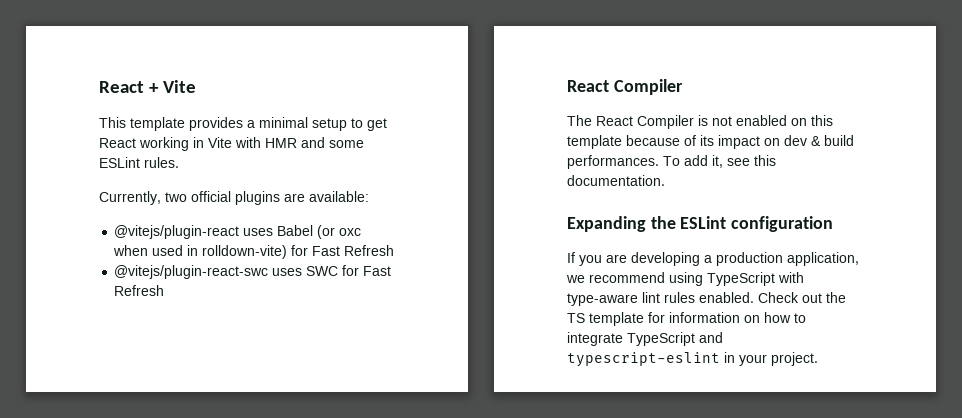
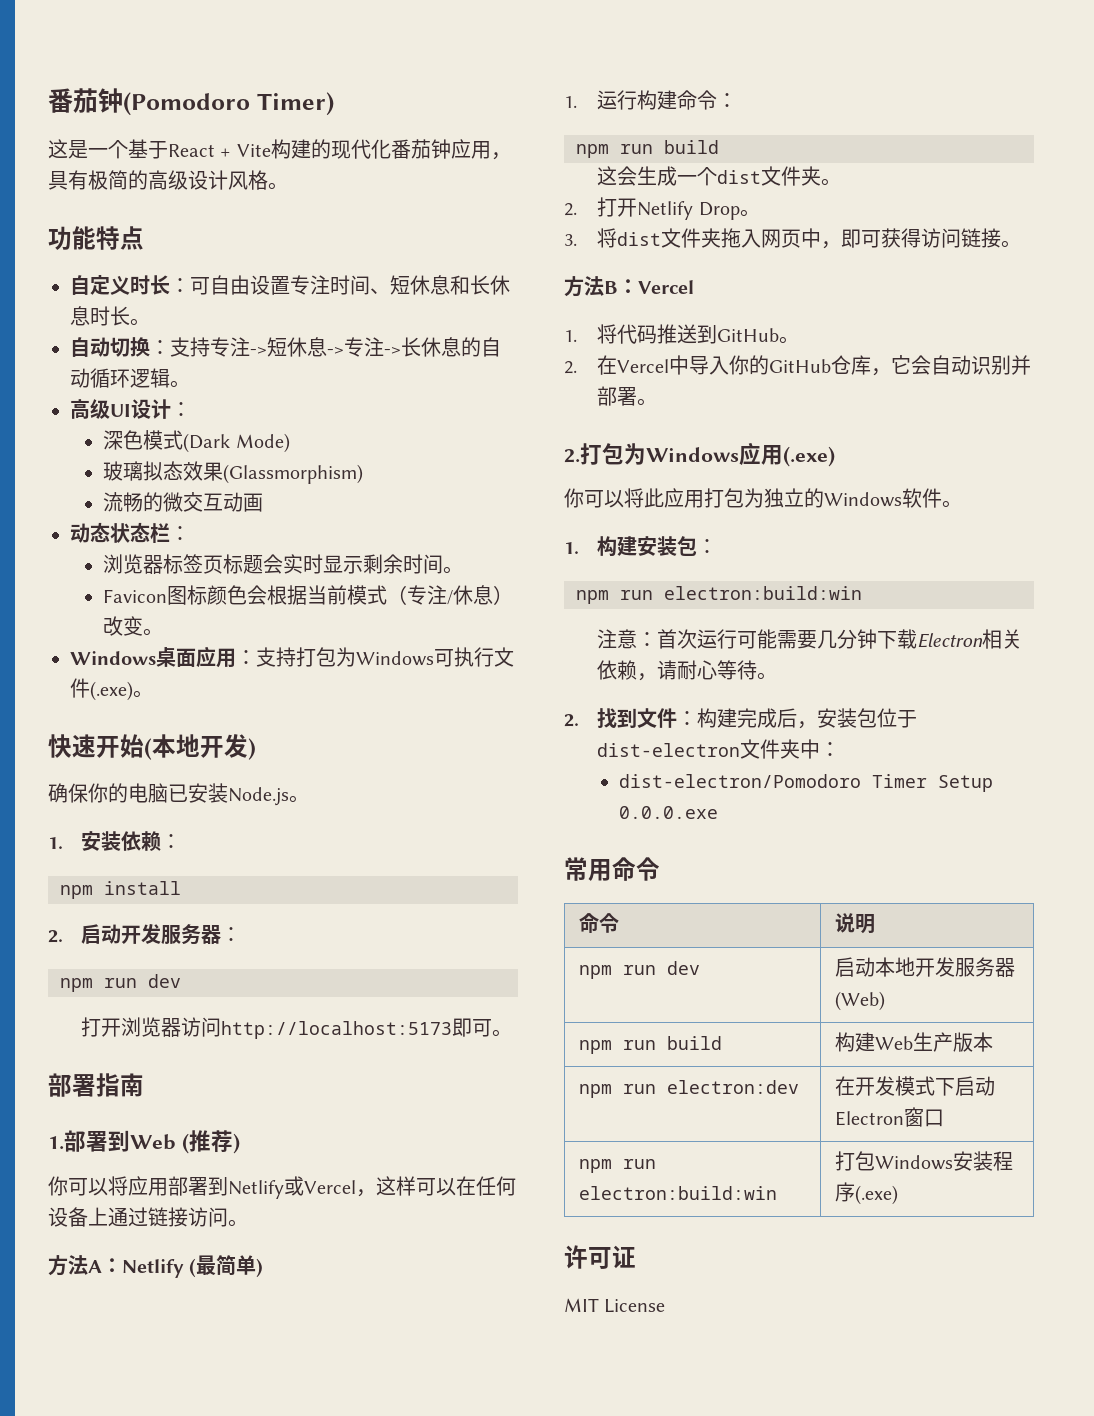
- React + Vite
- This template provides a minimal setup to get React working in Vite with HMR and some ESLint rules.
- Currently, two official plugins are available:
- @vitejs/plugin-react uses Babel (or oxc when used in rolldown-vite) for Fast Refresh
- @vitejs/plugin-react-swc uses SWC for Fast Refresh
- React Compiler
- The React Compiler is not enabled on this template because of its impact on dev & build performances. To add it, see this documentation.
- Expanding the ESLint configuration
- If you are developing a production application, we recommend using TypeScript with type-aware lint rules enabled. Check out the TS template for information on how to integrate TypeScript and typescript-eslint in your project.
+ 番茄钟(Pomodoro Timer)
+ 这是一个基于React + Vite构建的现代化番茄钟应用，具有极简的高级设计风格。
+ 功能特点
+ 自定义时长：可自由设置专注时间、短休息和长休息时长。
+ 自动切换：支持专注->短休息->专注->长休息的自动循环逻辑。
+ 高级UI设计：
+ 深色模式(Dark Mode)
+ 玻璃拟态效果(Glassmorphism)
+ 流畅的微交互动画
+ 动态状态栏：
+ 浏览器标签页标题会实时显示剩余时间。
+ Favicon图标颜色会根据当前模式（专注/休息）改变。
+ Windows桌面应用：支持打包为Windows可执行文件(.exe)。
+ 快速开始(本地开发)
+ 确保你的电脑已安装Node.js。
+ 1.安装依赖：
+ npm install
+ 2.启动开发服务器：
+ npm run dev
+ 打开浏览器访问http://localhost:5173即可。
+ 部署指南
+ 1.部署到Web (推荐)
+ 你可以将应用部署到Netlify或Vercel，这样可以在任何设备上通过链接访问。
+ 方法A：Netlify (最简单)
+ 1.运行构建命令：
+ npm run build
+ 这会生成一个dist文件夹。
+ 2.打开Netlify Drop。
+ 3.将dist文件夹拖入网页中，即可获得访问链接。
+ 方法B：Vercel
+ 1.将代码推送到GitHub。
+ 2.在Vercel中导入你的GitHub仓库，它会自动识别并部署。
+ 2.打包为Windows应用(.exe)
+ 你可以将此应用打包为独立的Windows软件。
+ 1.构建安装包：
+ npm run electron:build:win
+ 注意：首次运行可能需要几分钟下载Electron相关依赖，请耐心等待。
+ 2.找到文件：构建完成后，安装包位于dist-electron文件夹中：
+ dist-electron/Pomodoro Timer Setup 0.0.0.exe
+ 常用命令
+ 命令 | 说明
+ npm run dev | 启动本地开发服务器(Web)
+ npm run build | 构建Web生产版本
+ npm run electron:dev | 在开发模式下启动Electron窗口
+ npm run electron:build:win | 打包Windows安装程序(.exe)
+ 许可证
+ MIT License

